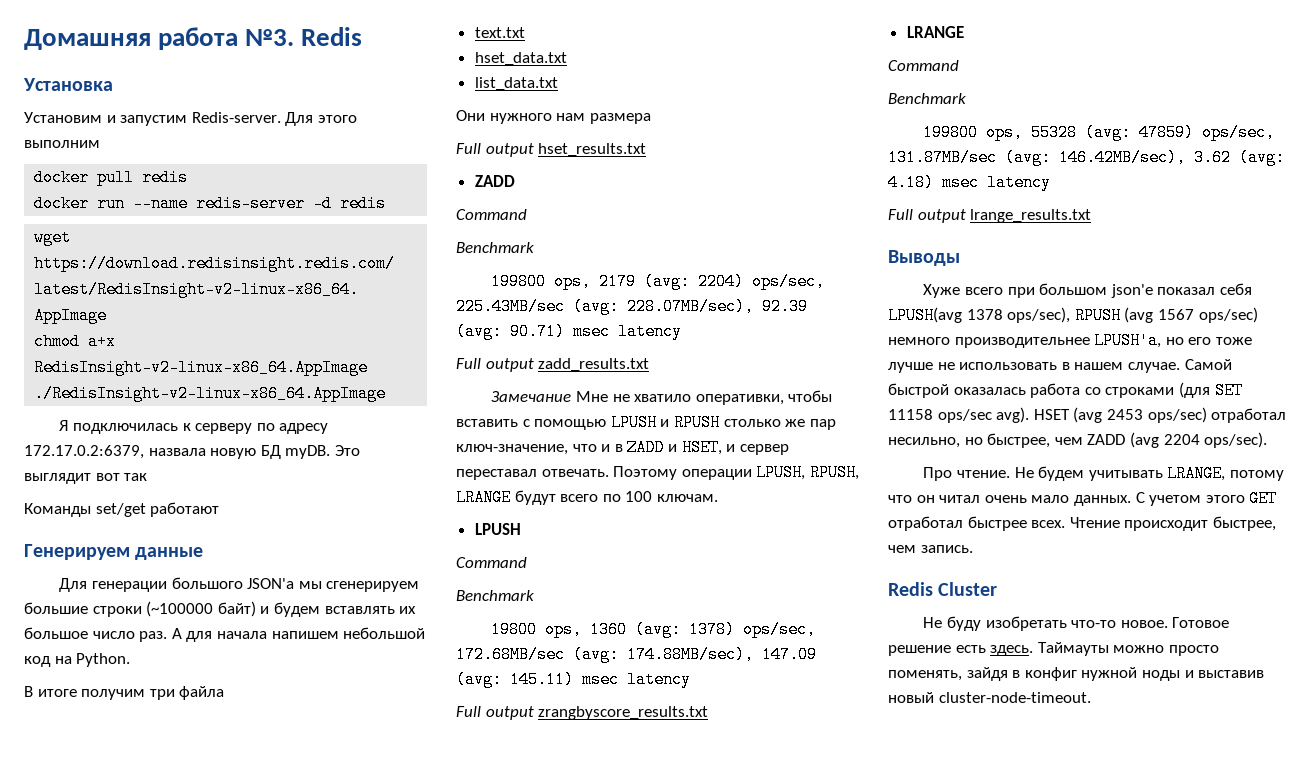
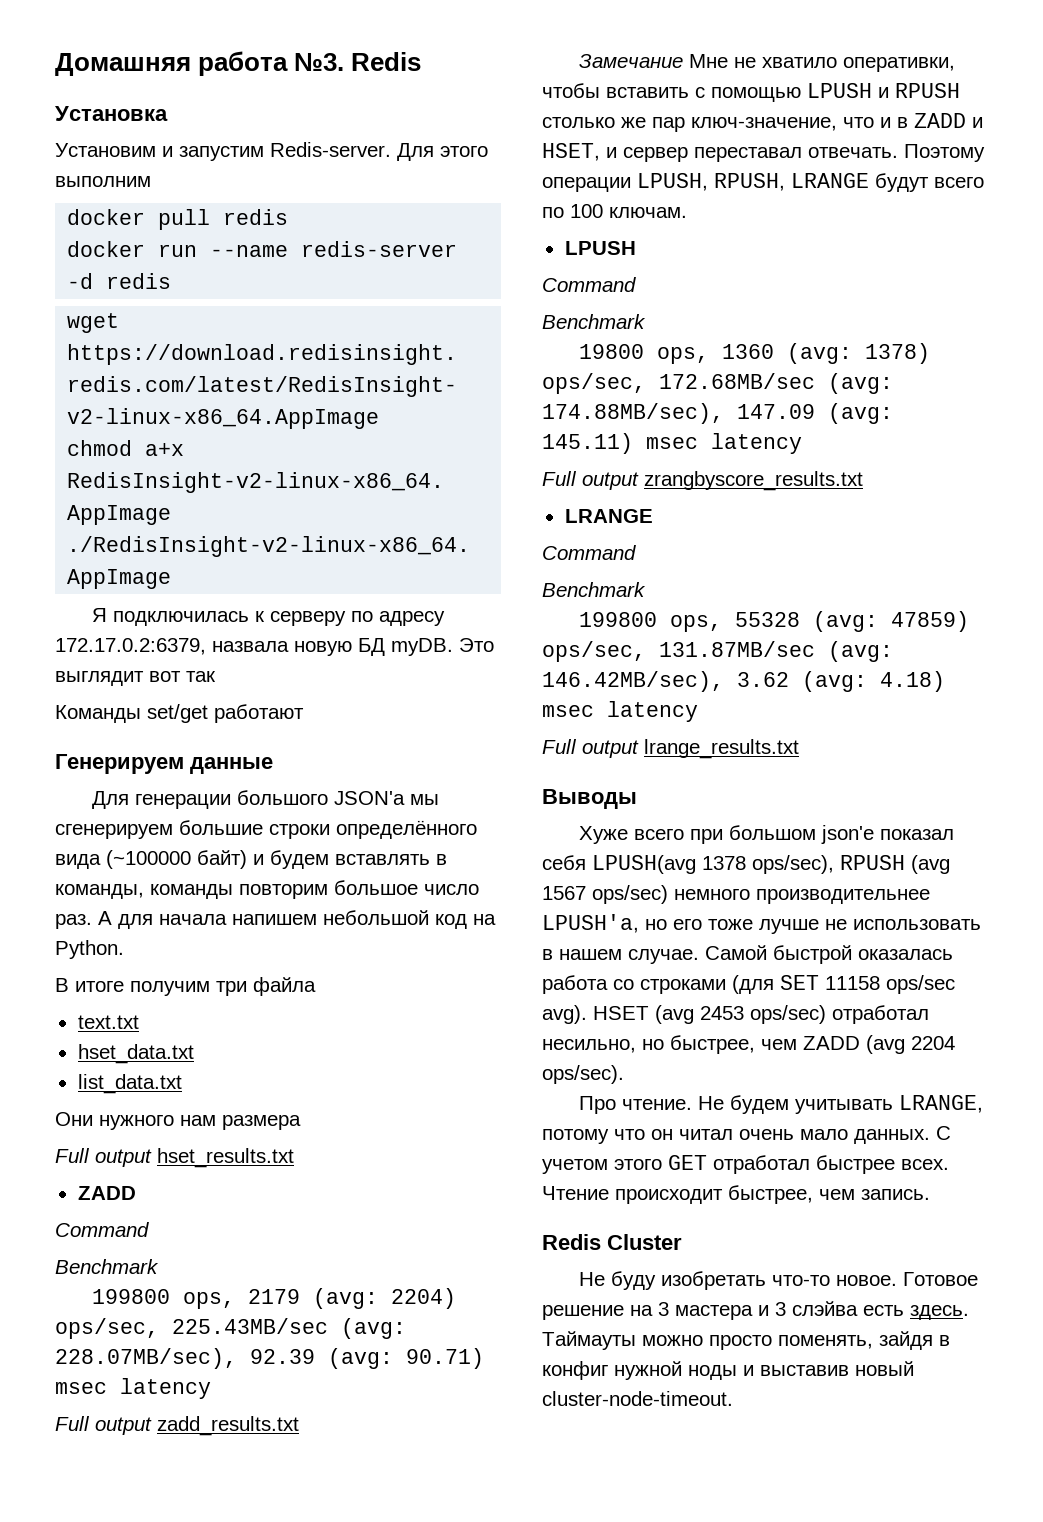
- Для генерации большого JSON'а мы сгенерируем большие строки (~100000 байт) и будем вставлять их большое число раз.
+ Для генерации большого JSON'а мы сгенерируем большие строки определённого вида (~100000 байт) и будем вставлять в команды, команды повторим большое число раз.
- Готовое решение есть здесь.
+ Готовое решение на 3 мастера и 3 слэйва есть здесь.

